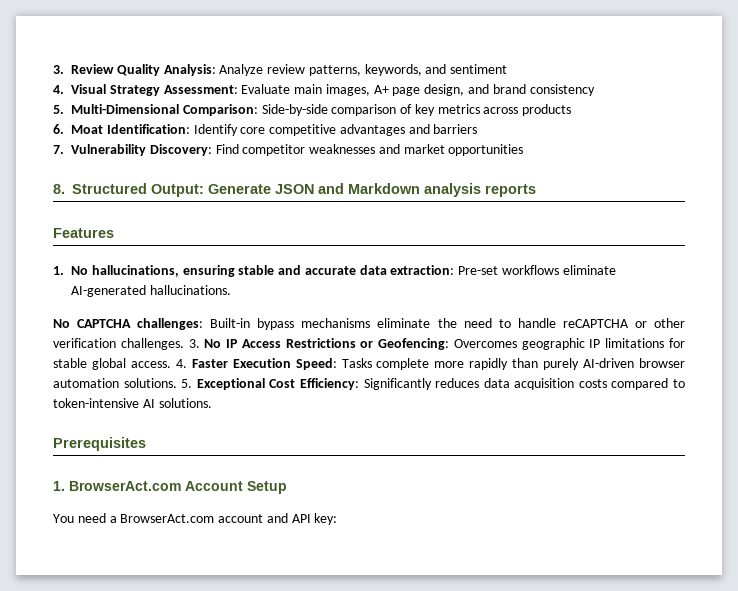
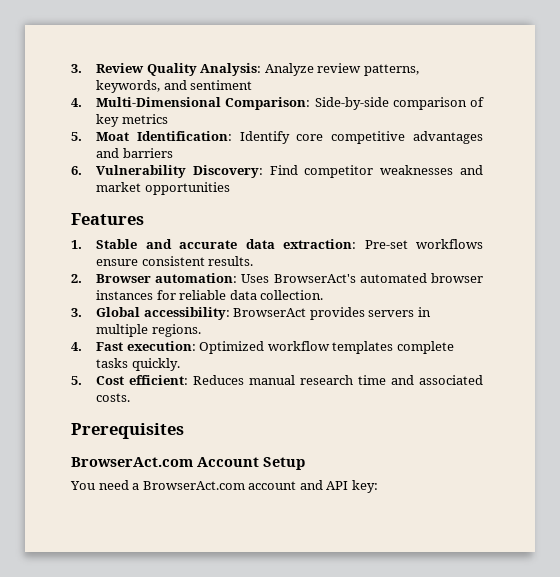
- 4. Visual Strategy Assessment: Evaluate main images, A+ page design, and brand consistency
- 5. Multi-Dimensional Comparison: Side-by-side comparison of key metrics across products
- 6. Moat Identification: Identify core competitive advantages and barriers
+ 4. Multi-Dimensional Comparison: Side-by-side comparison of key metrics
+ 5. Moat Identification: Identify core competitive advantages and barriers
- 7. Vulnerability Discovery: Find competitor weaknesses and market opportunities
+ 6. Vulnerability Discovery: Find competitor weaknesses and market opportunities
- 8. Structured Output: Generate JSON and Markdown analysis reports
  Features
- 1. No hallucinations, ensuring stable and accurate data extraction: Pre-set workflows eliminate AI-generated hallucinations.
- No CAPTCHA challenges: Built-in bypass mechanisms eliminate the need to handle reCAPTCHA or other verification challenges. 3. No IP Access Restrictions or Geofencing: Overcomes geographic IP limitations for stable global access. 4. Faster Execution Speed: Tasks complete more rapidly than purely AI-driven browser automation solutions. 5. Exceptional Cost Efficiency: Significantly reduces data acquisition costs compared to token-intensive AI solutions.
+ 1. Stable and accurate data extraction: Pre-set workflows ensure consistent results.
+ 2. Browser automation: Uses BrowserAct's automated browser instances for reliable data collection.
+ 3. Global accessibility: BrowserAct provides servers in multiple regions.
+ 4. Fast execution: Optimized workflow templates complete tasks quickly.
+ 5. Cost efficient: Reduces manual research time and associated costs.
- 1. BrowserAct.com Account Setup
+ BrowserAct.com Account Setup

